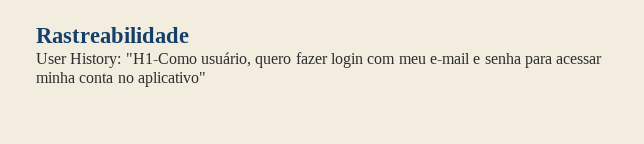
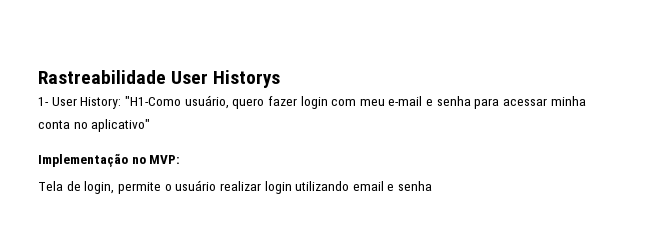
- Rastreabilidade
- User History: "H1-Como usuário, quero fazer login com meu e-mail e senha para acessar minha conta no aplicativo"
+ Rastreabilidade User Historys
+ 1- User History: "H1-Como usuário, quero fazer login com meu e-mail e senha para acessar minha conta no aplicativo"
+ Implementação no MVP:
+ Tela de login, permite o usuário realizar login utilizando email e senha

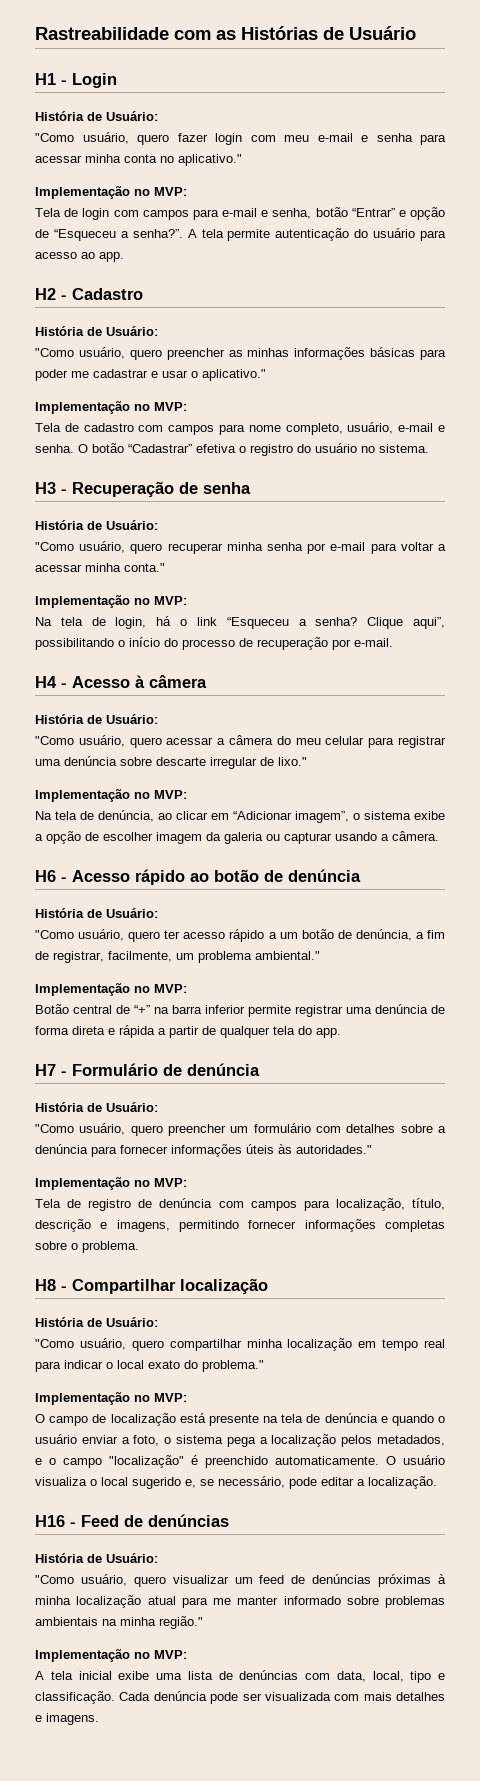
- Rastreabilidade User Historys
- 1- User History: "H1-Como usuário, quero fazer login com meu e-mail e senha para acessar minha conta no aplicativo"
+ Rastreabilidade com as Histórias de Usuário
+ H1 - Login
+ História de Usuário:
+ "Como usuário, quero fazer login com meu e-mail e senha para acessar minha conta no aplicativo."
  Implementação no MVP:
- Tela de login, permite o usuário realizar login utilizando email e senha
+ Tela de login com campos para e-mail e senha, botão “Entrar” e opção de “Esqueceu a senha?”. A tela permite autenticação do usuário para acesso ao app.
+ H2 - Cadastro
+ História de Usuário:
+ "Como usuário, quero preencher as minhas informações básicas para poder me cadastrar e usar o aplicativo."
+ Implementação no MVP:
+ Tela de cadastro com campos para nome completo, usuário, e-mail e senha. O botão “Cadastrar” efetiva o registro do usuário no sistema.
+ H3 - Recuperação de senha
+ História de Usuário:
+ "Como usuário, quero recuperar minha senha por e-mail para voltar a acessar minha conta."
+ Implementação no MVP:
+ Na tela de login, há o link “Esqueceu a senha? Clique aqui”, possibilitando o início do processo de recuperação por e-mail.
+ H4 - Acesso à câmera
+ História de Usuário:
+ "Como usuário, quero acessar a câmera do meu celular para registrar uma denúncia sobre descarte irregular de lixo."
+ Implementação no MVP:
+ Na tela de denúncia, ao clicar em “Adicionar imagem”, o sistema exibe a opção de escolher imagem da galeria ou capturar usando a câmera.
+ H6 - Acesso rápido ao botão de denúncia
+ História de Usuário:
+ "Como usuário, quero ter acesso rápido a um botão de denúncia, a fim de registrar, facilmente, um problema ambiental."
+ Implementação no MVP:
+ Botão central de “+” na barra inferior permite registrar uma denúncia de forma direta e rápida a partir de qualquer tela do app.
+ H7 - Formulário de denúncia
+ História de Usuário:
+ "Como usuário, quero preencher um formulário com detalhes sobre a denúncia para fornecer informações úteis às autoridades."
+ Implementação no MVP:
+ Tela de registro de denúncia com campos para localização, título, descrição e imagens, permitindo fornecer informações completas sobre o problema.
+ H8 - Compartilhar localização
+ História de Usuário:
+ "Como usuário, quero compartilhar minha localização em tempo real para indicar o local exato do problema."
+ Implementação no MVP:
+ O campo de localização está presente na tela de denúncia e quando o usuário enviar a foto, o sistema pega a localização pelos metadados, e o campo "localização" é preenchido automaticamente. O usuário visualiza o local sugerido e, se necessário, pode editar a localização.
+ H16 - Feed de denúncias
+ História de Usuário:
+ "Como usuário, quero visualizar um feed de denúncias próximas à minha localização atual para me manter informado sobre problemas ambientais na minha região."
+ Implementação no MVP:
+ A tela inicial exibe uma lista de denúncias com data, local, tipo e classificação. Cada denúncia pode ser visualizada com mais detalhes e imagens.

